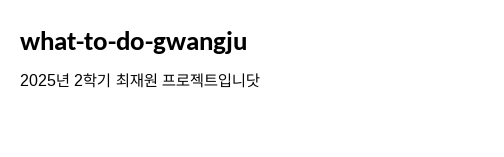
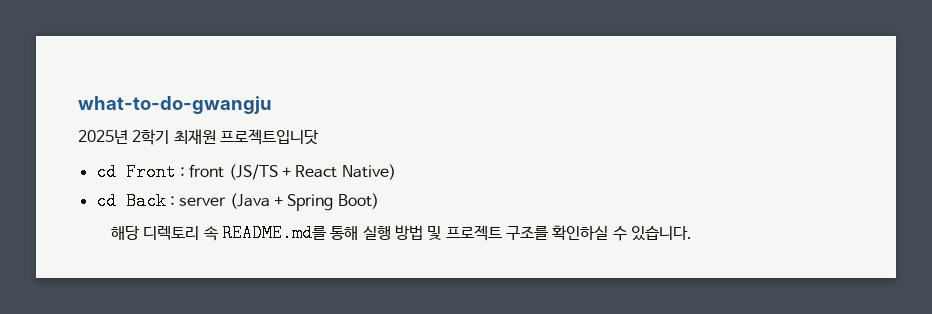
+ cd Front : front (JS/TS + React Native)
+ cd Back : server (Java + Spring Boot)
+ 해당 디렉토리 속 README.md를 통해 실행 방법 및 프로젝트 구조를 확인하실 수 있습니다.

